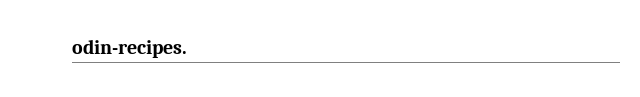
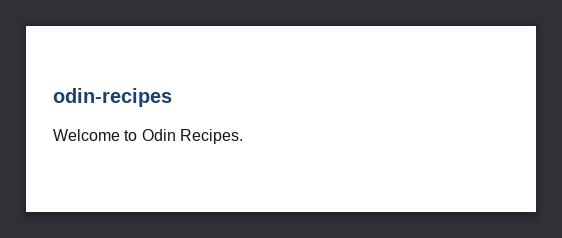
- odin-recipes.
+ odin-recipes
+ Welcome to Odin Recipes.

